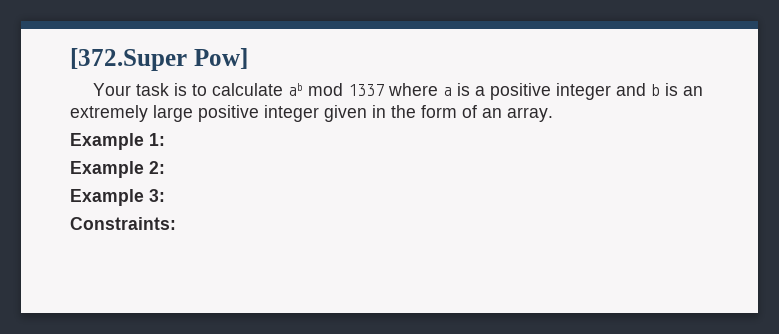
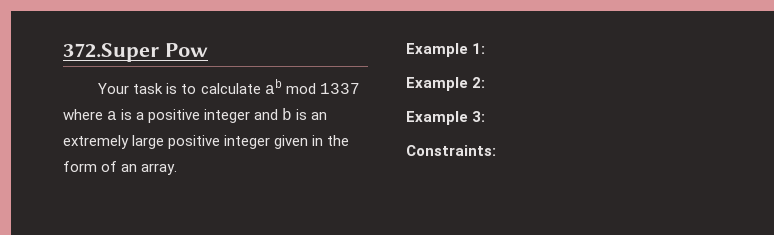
- [372.Super Pow]
+ 372.Super Pow

